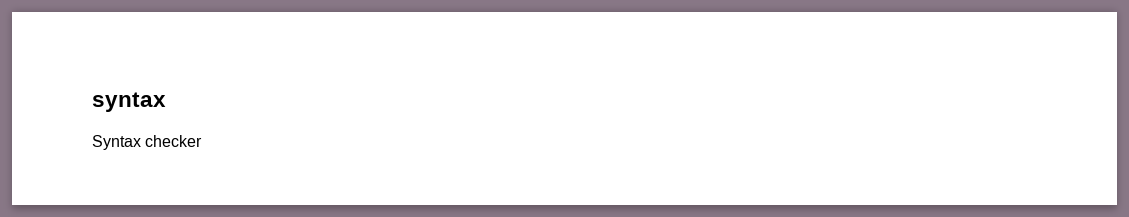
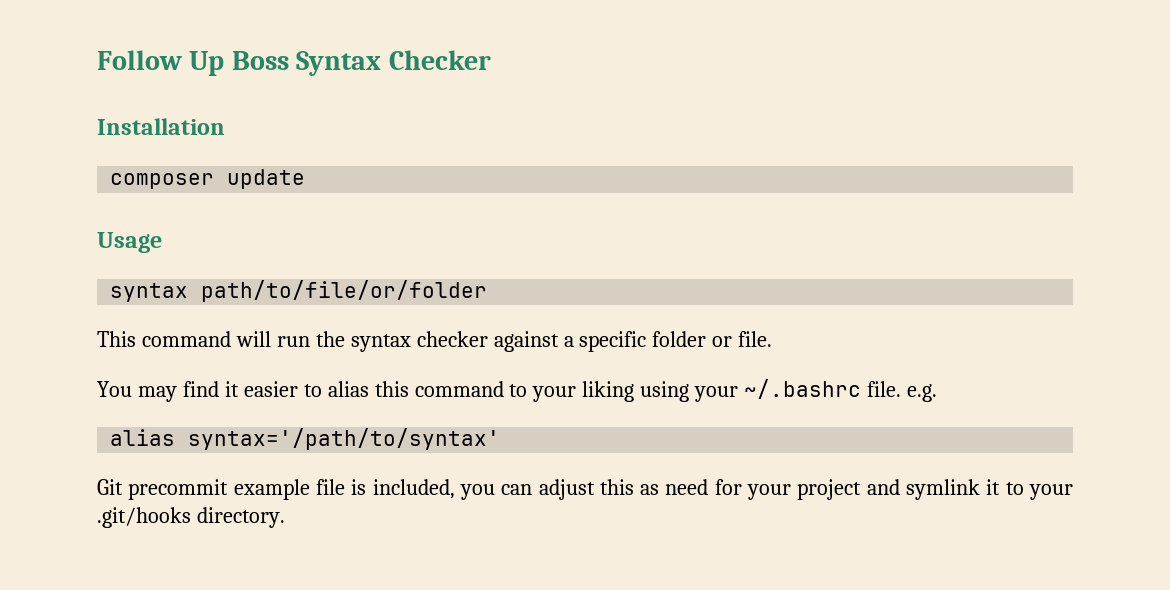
- syntax
- Syntax checker
+ Follow Up Boss Syntax Checker
+ Installation
+ composer update
+ Usage
+ syntax path/to/file/or/folder
+ This command will run the syntax checker against a specific folder or file.
+ You may find it easier to alias this command to your liking using your ~/.bashrc file. e.g.
+ alias syntax='/path/to/syntax'
+ Git precommit example file is included, you can adjust this as need for your project and symlink it to your .git/hooks directory.

